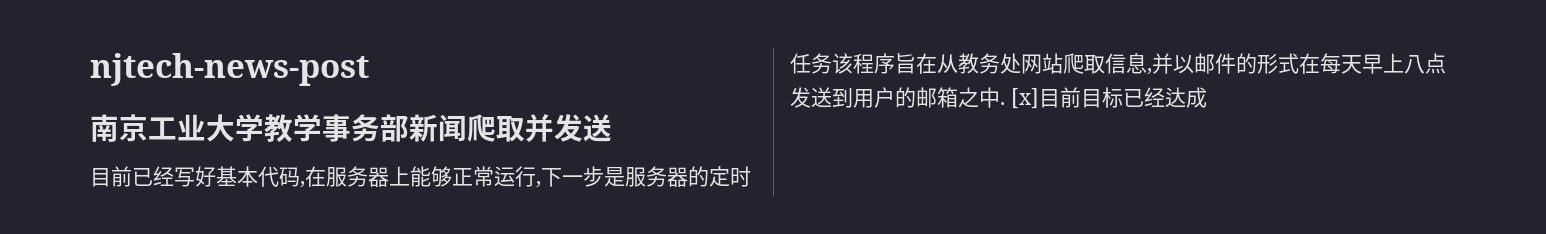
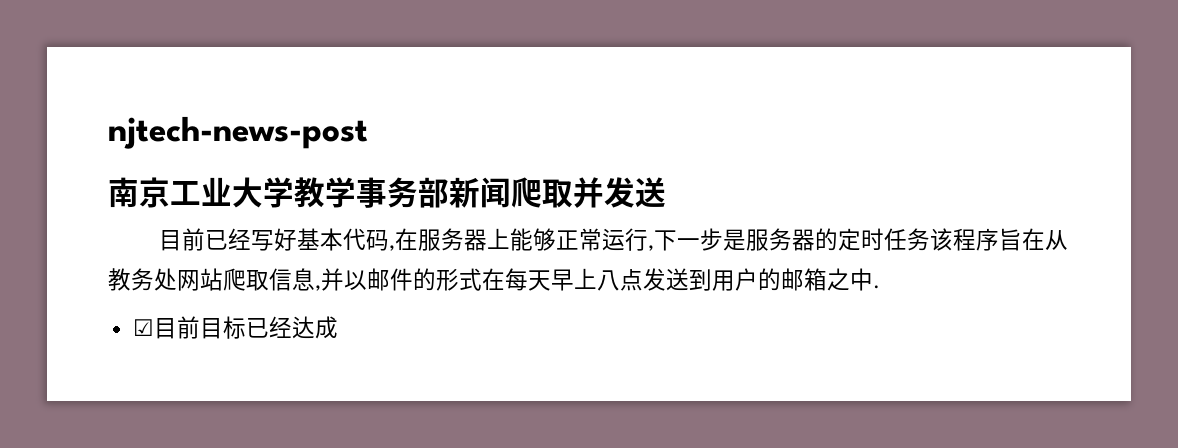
- 目前已经写好基本代码,在服务器上能够正常运行,下一步是服务器的定时任务该程序旨在从教务处网站爬取信息,并以邮件的形式在每天早上八点发送到用户的邮箱之中. [x]目前目标已经达成
+ 目前已经写好基本代码,在服务器上能够正常运行,下一步是服务器的定时任务该程序旨在从教务处网站爬取信息,并以邮件的形式在每天早上八点发送到用户的邮箱之中.
+ ☑目前目标已经达成

